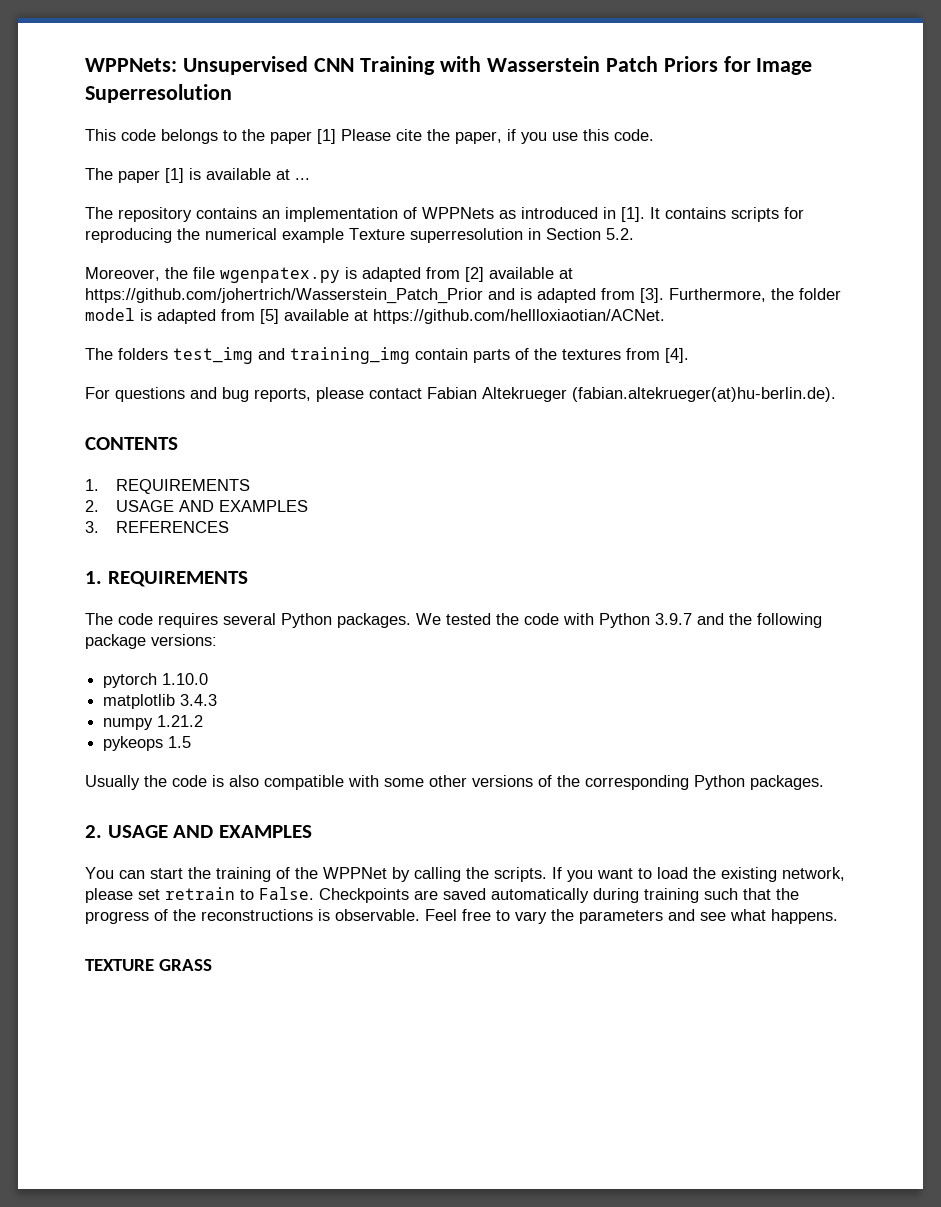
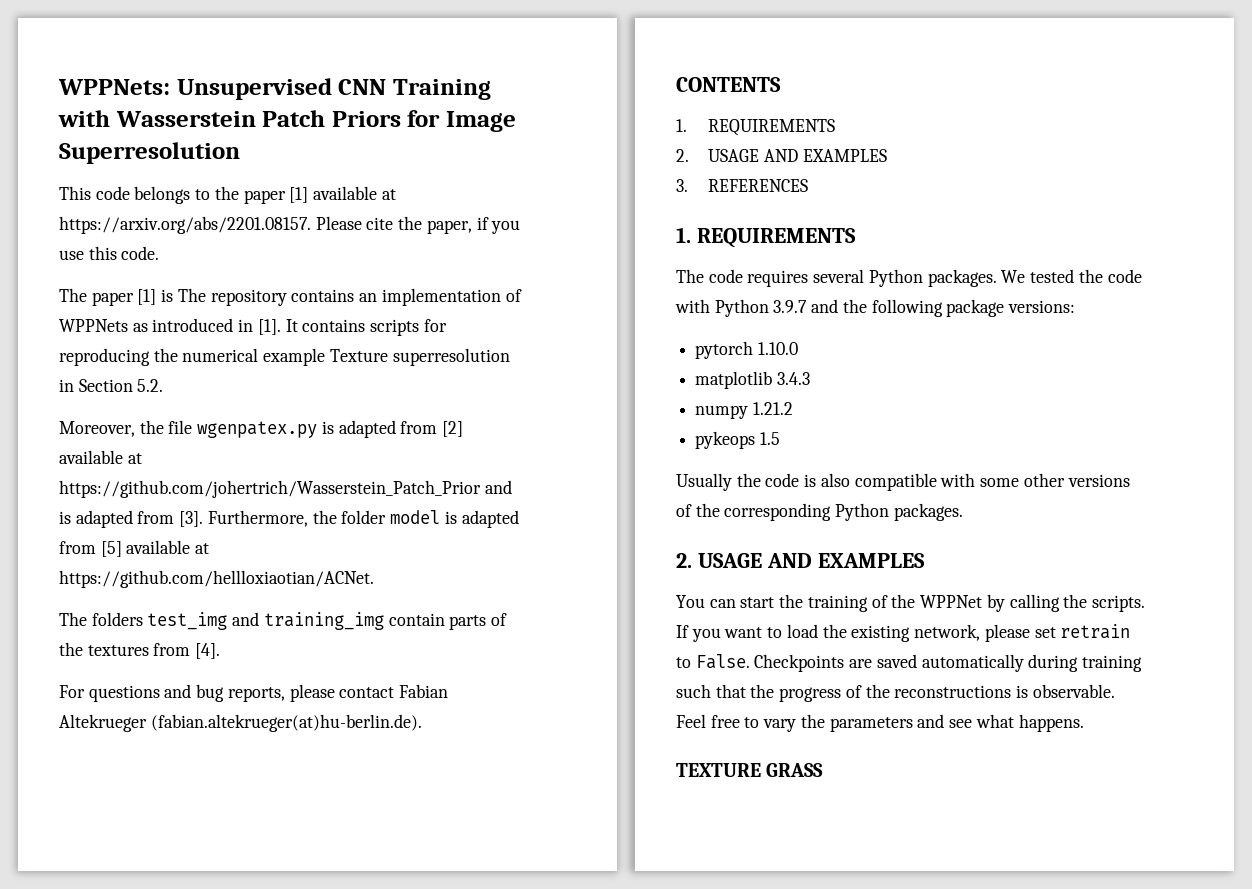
- This code belongs to the paper [1] Please cite the paper, if you use this code.
+ This code belongs to the paper [1] available at https://arxiv.org/abs/2201.08157. Please cite the paper, if you use this code.
- The paper [1] is available at ...
- The repository contains an implementation of WPPNets as introduced in [1].
+ The paper [1] is The repository contains an implementation of WPPNets as introduced in [1].

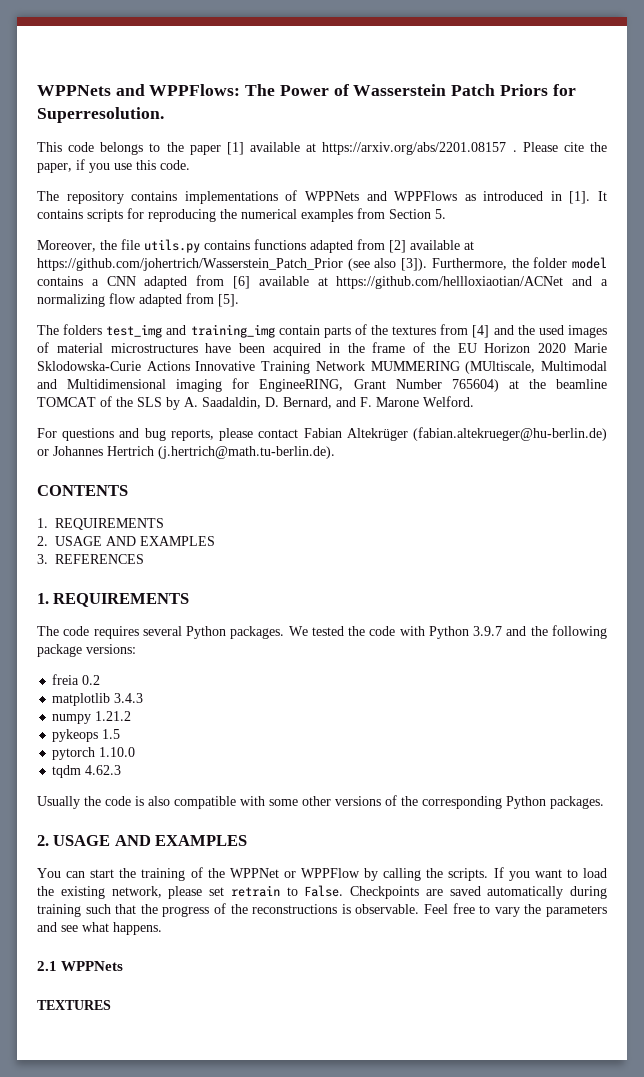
- WPPNets: Unsupervised CNN Training with Wasserstein Patch Priors for Image Superresolution
+ WPPNets and WPPFlows: The Power of Wasserstein Patch Priors for Superresolution.
- This code belongs to the paper [1] available at https://arxiv.org/abs/2201.08157. Please cite the paper, if you use this code.
+ This code belongs to the paper [1] available at https://arxiv.org/abs/2201.08157 . Please cite the paper, if you use this code.
- The paper [1] is The repository contains an implementation of WPPNets as introduced in [1].
+ The repository contains implementations of WPPNets and WPPFlows as introduced in [1].
- It contains scripts for reproducing the numerical example Texture superresolution in Section 5.2.
+ It contains scripts for reproducing the numerical examples from Section 5.
- Moreover, the file wgenpatex.py is adapted from [2] available at https://github.com/johertrich/Wasserstein_Patch_Prior and is adapted from [3].
+ Moreover, the file utils.py contains functions adapted from [2] available at https://github.com/johertrich/Wasserstein_Patch_Prior (see also [3]).
- Furthermore, the folder model is adapted from [5] available at https://github.com/hellloxiaotian/ACNet.
+ Furthermore, the folder model contains a CNN adapted from [6] available at https://github.com/hellloxiaotian/ACNet and a normalizing flow adapted from [5].
- The folders test_img and training_img contain parts of the textures from [4].
+ The folders test_img and training_img contain parts of the textures from [4] and the used images of material microstructures have been acquired in the frame of the EU Horizon 2020 Marie Sklodowska-Curie Actions Innovative Training Network MUMMERING (MUltiscale, Multimodal and Multidimensional imaging for EngineeRING, Grant Number 765604) at the beamline TOMCAT of the SLS by A. Saadaldin, D. Bernard, and F. Marone Welford.
- For questions and bug reports, please contact Fabian Altekrueger (fabian.altekrueger(at)hu-berlin.de).
+ For questions and bug reports, please contact Fabian Altekrüger (fabian.altekrueger@hu-berlin.de) or Johannes Hertrich (j.hertrich@math.tu-berlin.de).
- pytorch 1.10.0
+ freia 0.2
+ pytorch 1.10.0
+ tqdm 4.62.3
- You can start the training of the WPPNet by calling the scripts.
+ You can start the training of the WPPNet or WPPFlow by calling the scripts.
- TEXTURE GRASS
+ 2.1 WPPNets
+ TEXTURES

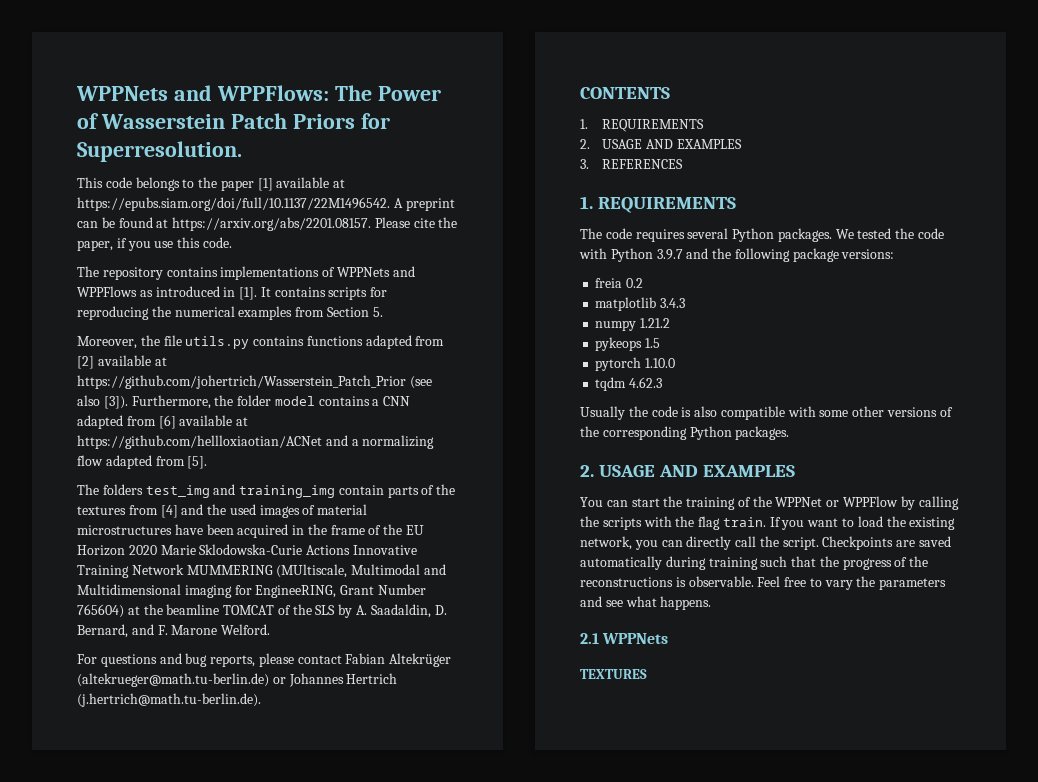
- This code belongs to the paper [1] available at https://arxiv.org/abs/2201.08157 . Please cite the paper, if you use this code.
+ This code belongs to the paper [1] available at https://epubs.siam.org/doi/full/10.1137/22M1496542. A preprint can be found at https://arxiv.org/abs/2201.08157. Please cite the paper, if you use this code.
- For questions and bug reports, please contact Fabian Altekrüger (fabian.altekrueger@hu-berlin.de) or Johannes Hertrich (j.hertrich@math.tu-berlin.de).
+ For questions and bug reports, please contact Fabian Altekrüger (altekrueger@math.tu-berlin.de) or Johannes Hertrich (j.hertrich@math.tu-berlin.de).
- You can start the training of the WPPNet or WPPFlow by calling the scripts.
+ You can start the training of the WPPNet or WPPFlow by calling the scripts with the flag train.
- If you want to load the existing network, please set retrain to False.
+ If you want to load the existing network, you can directly call the script.

